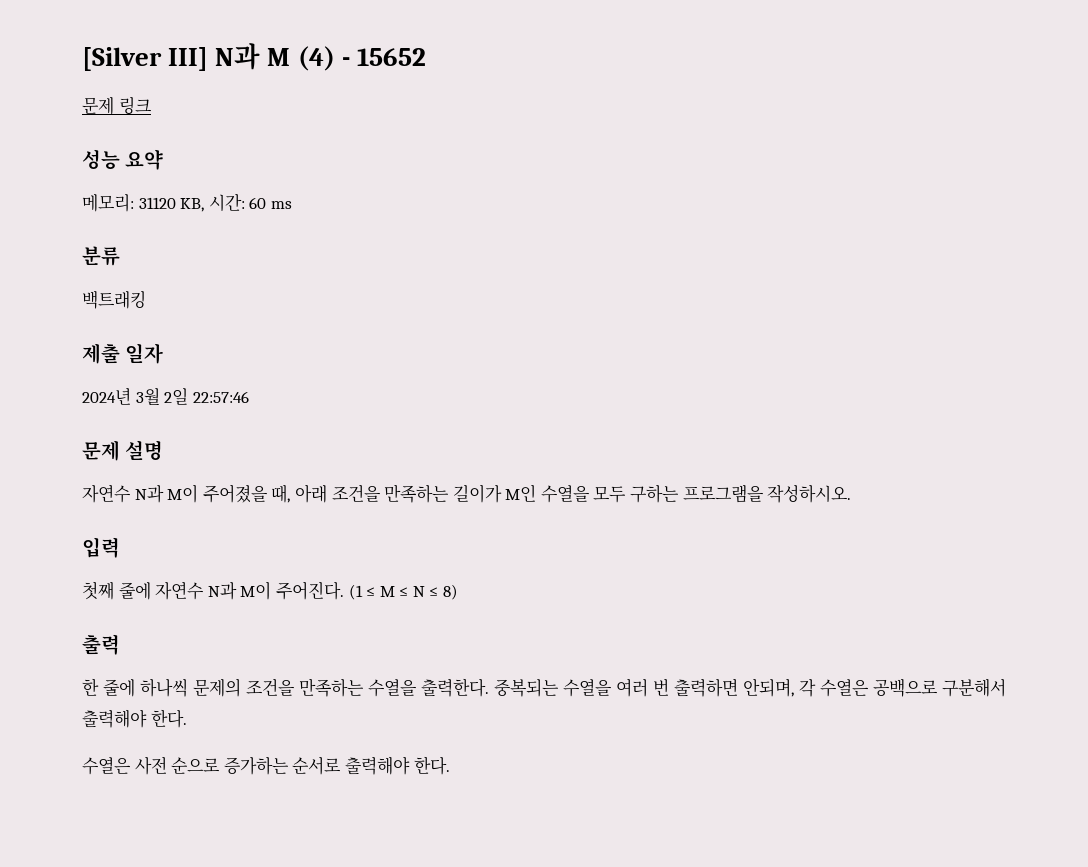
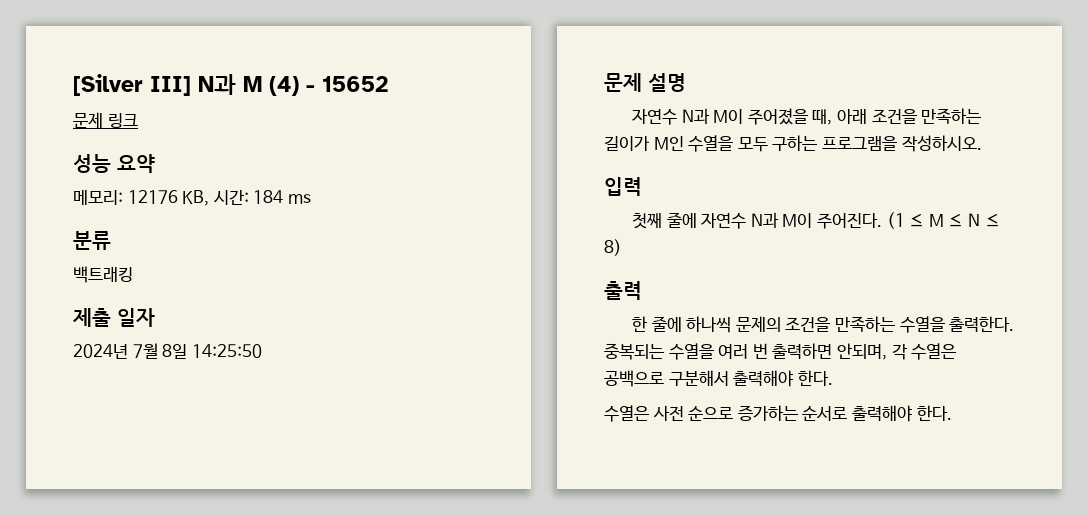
- 메모리: 31120 KB, 시간: 60 ms
+ 메모리: 12176 KB, 시간: 184 ms
- 2024년 3월 2일 22:57:46
+ 2024년 7월 8일 14:25:50

